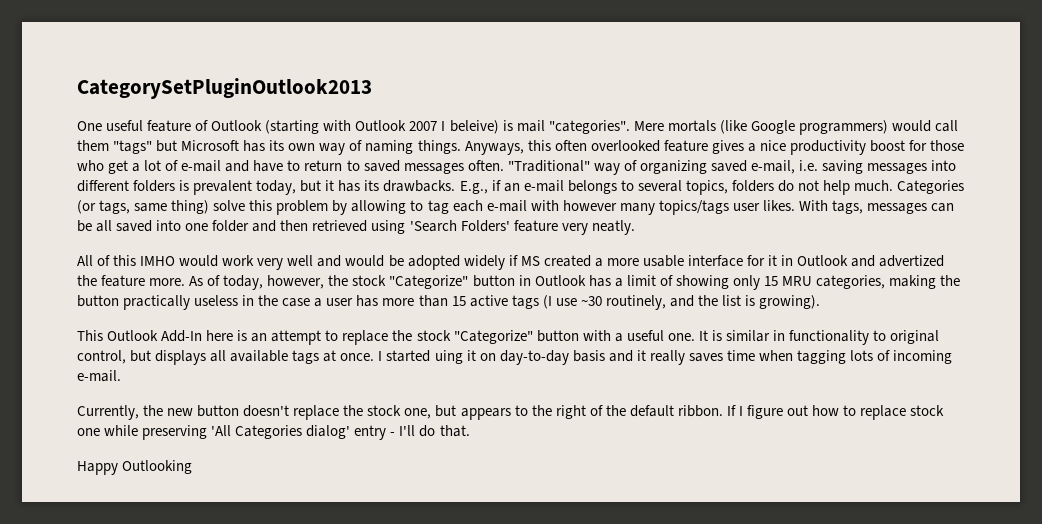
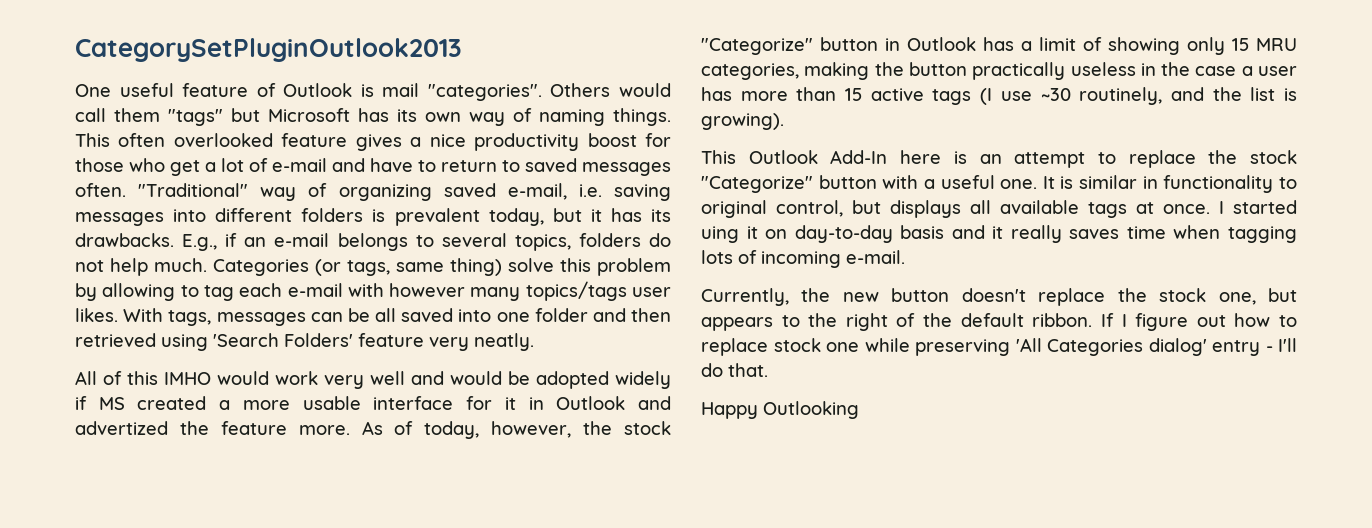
- One useful feature of Outlook (starting with Outlook 2007 I beleive) is mail "categories". Mere mortals (like Google programmers) would call them "tags" but Microsoft has its own way of naming things.
+ One useful feature of Outlook is mail "categories". Others would call them "tags" but Microsoft has its own way of naming things.
- Anyways, this often overlooked feature gives a nice productivity boost for those who get a lot of e-mail and have to return to saved messages often.
+ This often overlooked feature gives a nice productivity boost for those who get a lot of e-mail and have to return to saved messages often.

